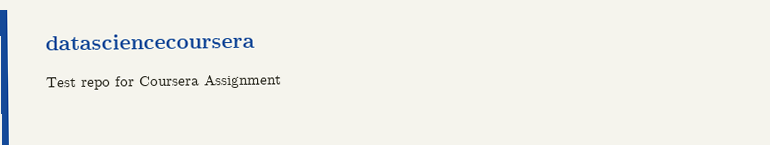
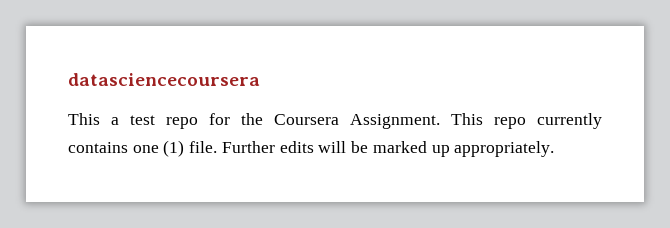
- Test repo for Coursera Assignment
+ This a test repo for the Coursera Assignment. This repo currently contains one (1) file. Further edits will be marked up appropriately.

